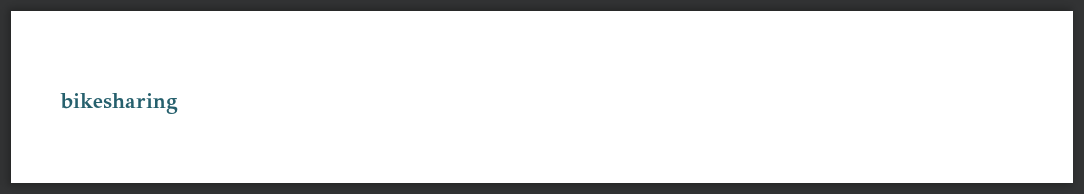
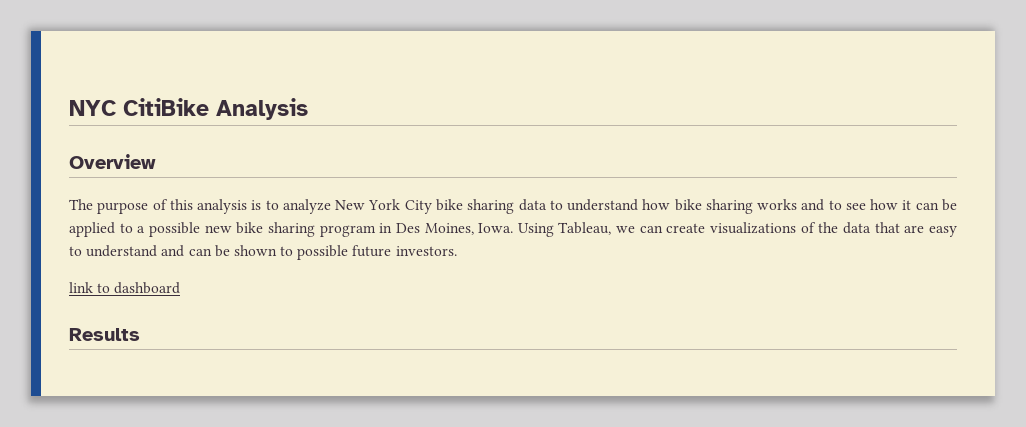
- bikesharing
+ NYC CitiBike Analysis
+ Overview
+ The purpose of this analysis is to analyze New York City bike sharing data to understand how bike sharing works and to see how it can be applied to a possible new bike sharing program in Des Moines, Iowa. Using Tableau, we can create visualizations of the data that are easy to understand and can be shown to possible future investors.
+ link to dashboard
+ Results

